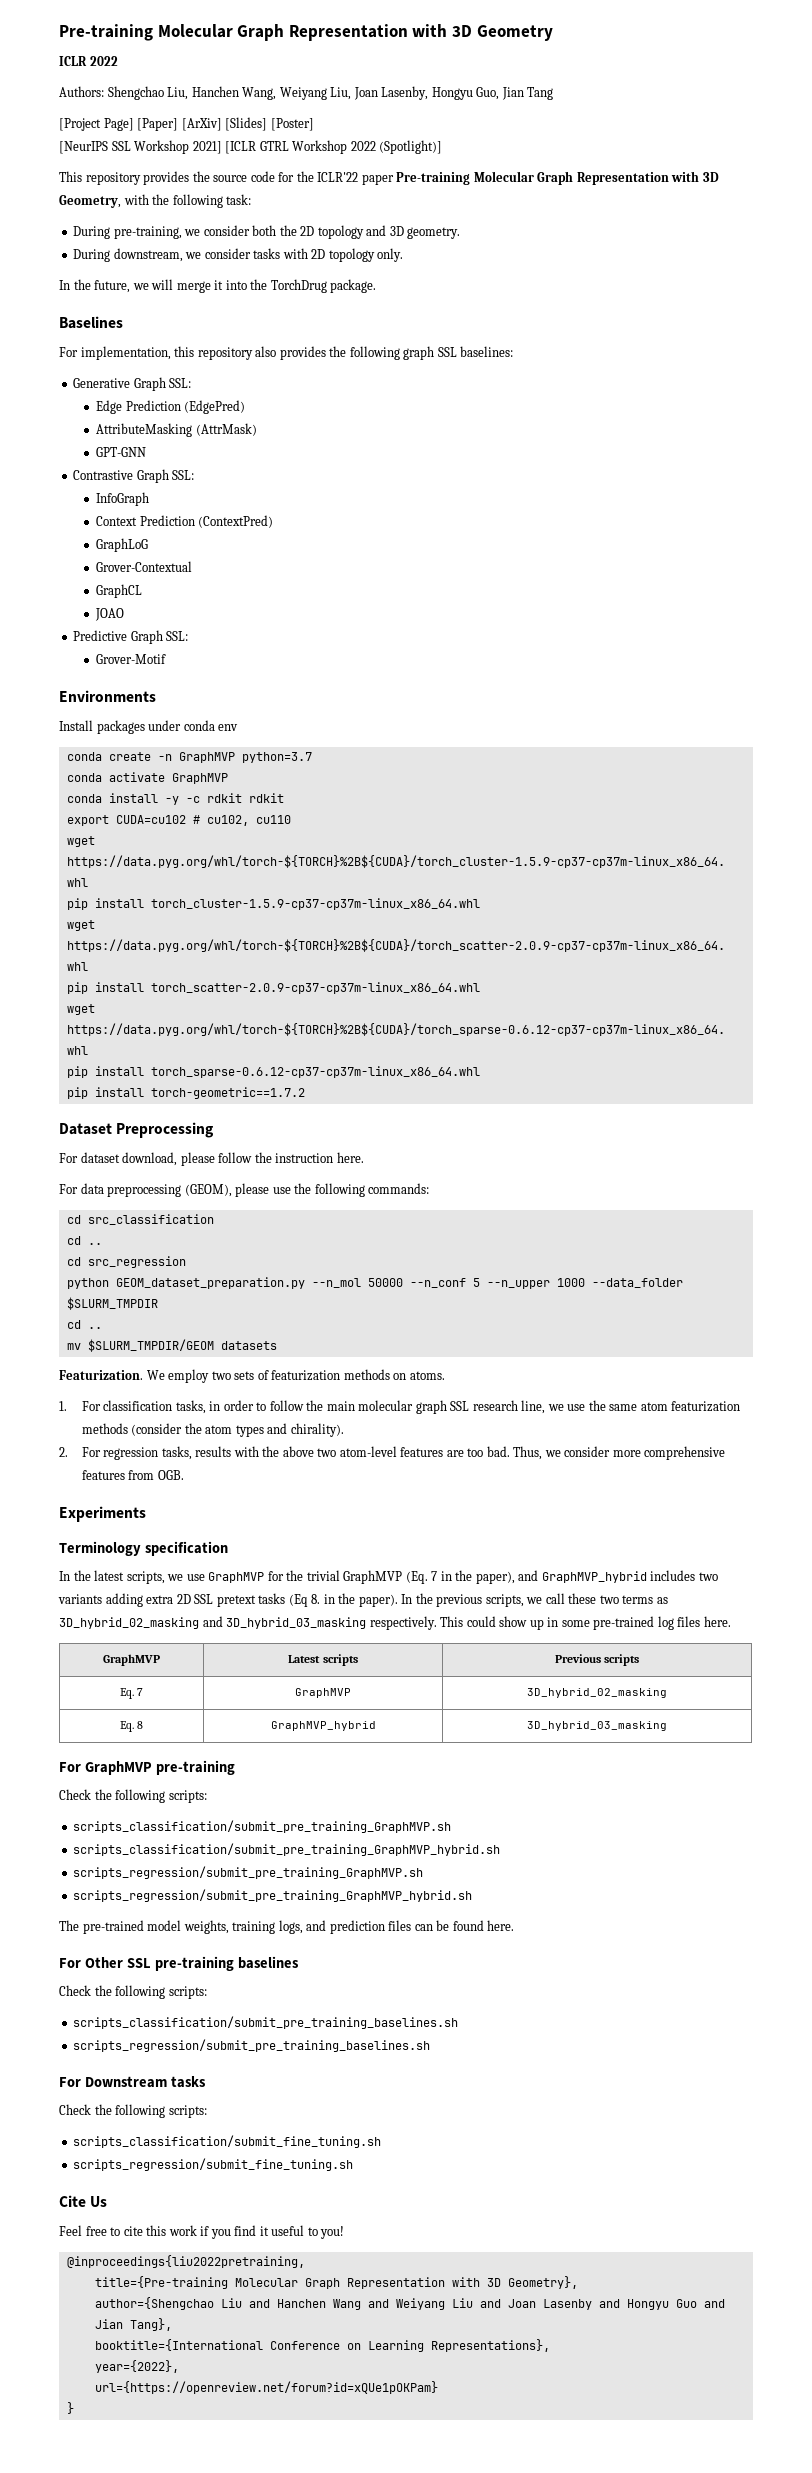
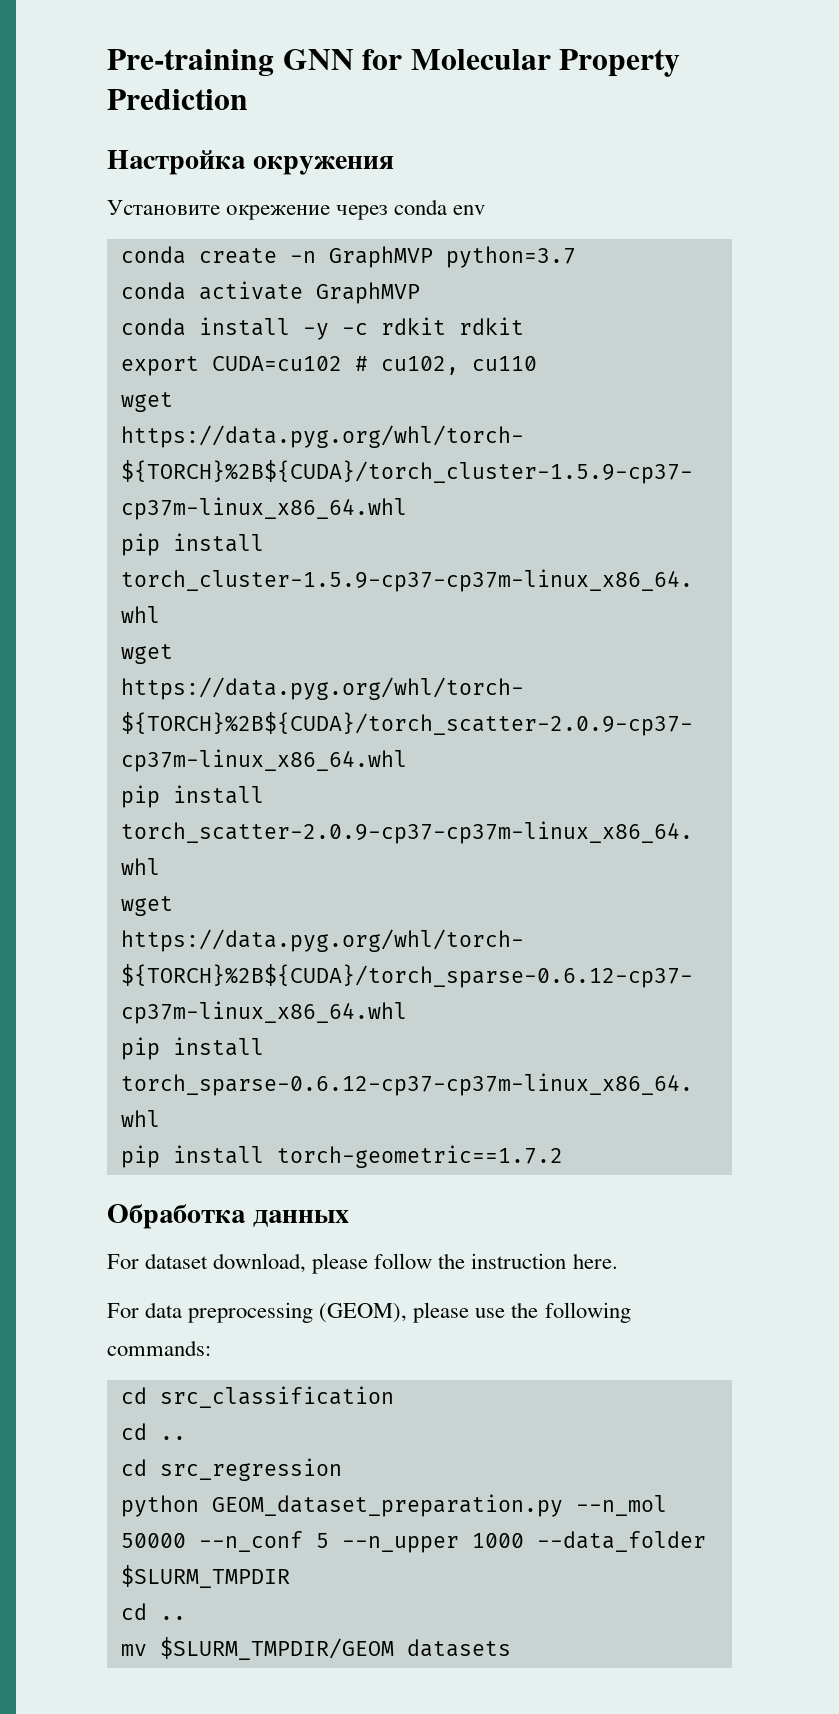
- Pre-training Molecular Graph Representation with 3D Geometry
- ICLR 2022
- Authors: Shengchao Liu, Hanchen Wang, Weiyang Liu, Joan Lasenby, Hongyu Guo, Jian Tang
- [Project Page] [Paper] [ArXiv] [Slides] [Poster]
- [NeurIPS SSL Workshop 2021] [ICLR GTRL Workshop 2022 (Spotlight)]
- This repository provides the source code for the ICLR'22 paper Pre-training Molecular Graph Representation with 3D Geometry, with the following task:
- During pre-training, we consider both the 2D topology and 3D geometry.
- During downstream, we consider tasks with 2D topology only.
- In the future, we will merge it into the TorchDrug package.
- Baselines
- For implementation, this repository also provides the following graph SSL baselines:
- Generative Graph SSL:
- Edge Prediction (EdgePred)
- AttributeMasking (AttrMask)
- GPT-GNN
- Contrastive Graph SSL:
- InfoGraph
- Context Prediction (ContextPred)
- GraphLoG
- Grover-Contextual
- GraphCL
- JOAO
- Predictive Graph SSL:
- Grover-Motif
- Environments
- Install packages under conda env
+ Pre-training GNN for Molecular Property Prediction
+ Настройка окружения
+ Установите окрежение через conda env
- Dataset Preprocessing
+ Обработка данных
- Featurization. We employ two sets of featurization methods on atoms.
- 1. For classification tasks, in order to follow the main molecular graph SSL research line, we use the same atom featurization methods (consider the atom types and chirality).
- 2. For regression tasks, results with the above two atom-level features are too bad. Thus, we consider more comprehensive features from OGB.
- Experiments
- Terminology specification
- In the latest scripts, we use GraphMVP for the trivial GraphMVP (Eq. 7 in the paper), and GraphMVP_hybrid includes two variants adding extra 2D SSL pretext tasks (Eq 8. in the paper). In the previous scripts, we call these two terms as 3D_hybrid_02_masking and 3D_hybrid_03_masking respectively. This could show up in some pre-trained log files here.
- GraphMVP | Latest scripts | Previous scripts
- Eq. 7 | GraphMVP | 3D_hybrid_02_masking
- Eq. 8 | GraphMVP_hybrid | 3D_hybrid_03_masking
- For GraphMVP pre-training
- Check the following scripts:
- scripts_classification/submit_pre_training_GraphMVP.sh
- scripts_classification/submit_pre_training_GraphMVP_hybrid.sh
- scripts_regression/submit_pre_training_GraphMVP.sh
- scripts_regression/submit_pre_training_GraphMVP_hybrid.sh
- The pre-trained model weights, training logs, and prediction files can be found here.
- For Other SSL pre-training baselines
- Check the following scripts:
- scripts_classification/submit_pre_training_baselines.sh
- scripts_regression/submit_pre_training_baselines.sh
- For Downstream tasks
- Check the following scripts:
- scripts_classification/submit_fine_tuning.sh
- scripts_regression/submit_fine_tuning.sh
- Cite Us
- Feel free to cite this work if you find it useful to you!
- @inproceedings{liu2022pretraining,
- title={Pre-training Molecular Graph Representation with 3D Geometry},
- author={Shengchao Liu and Hanchen Wang and Weiyang Liu and Joan Lasenby and Hongyu Guo and Jian Tang},
- booktitle={International Conference on Learning Representations},
- year={2022},
- url={https://openreview.net/forum?id=xQUe1pOKPam}
- }

